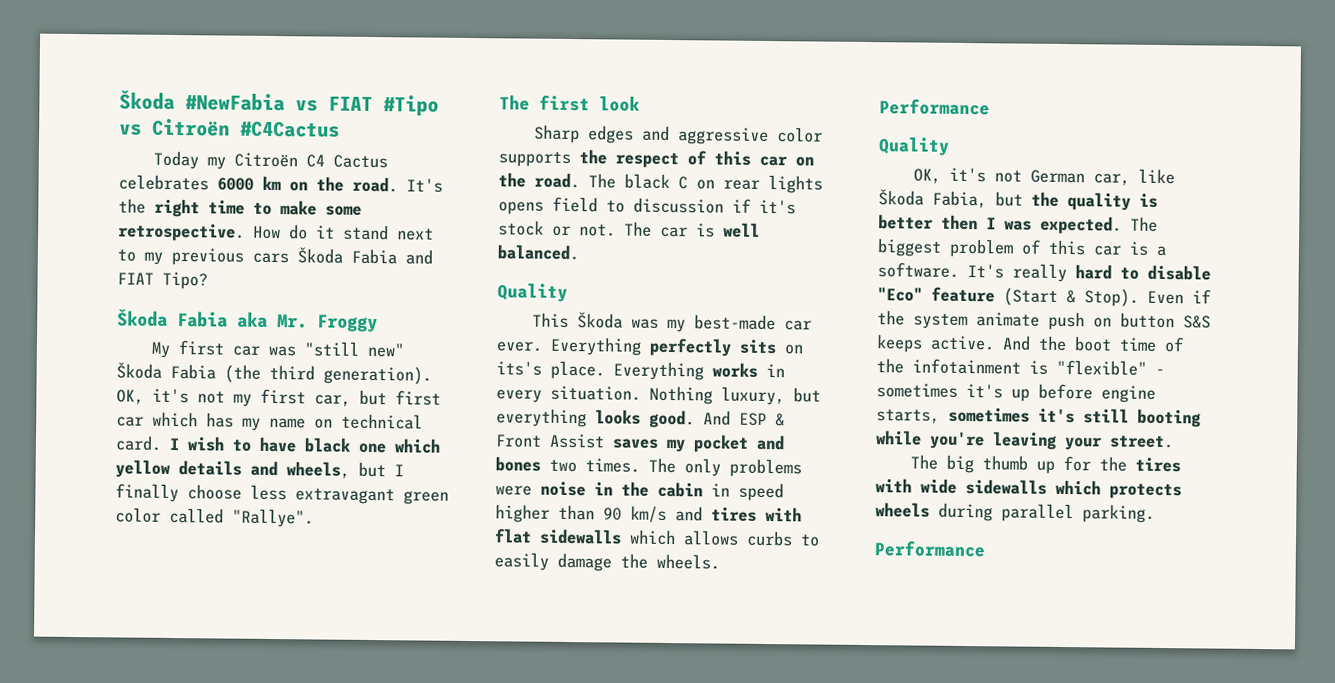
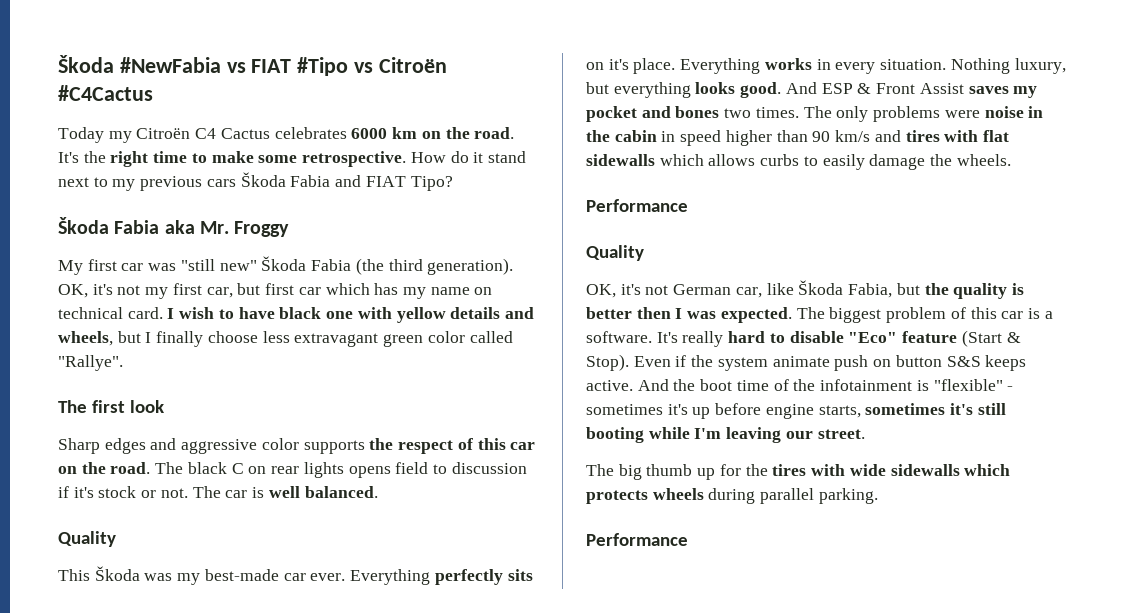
- I wish to have black one which yellow details and wheels, but I finally choose less extravagant green color called "Rallye".
+ I wish to have black one with yellow details and wheels, but I finally choose less extravagant green color called "Rallye".
- Everything perfectly sits on its's place.
+ Everything perfectly sits on it's place.
- And the boot time of the infotainment is "flexible" - sometimes it's up before engine starts, sometimes it's still booting while you're leaving your street.
+ And the boot time of the infotainment is "flexible" - sometimes it's up before engine starts, sometimes it's still booting while I'm leaving our street.

